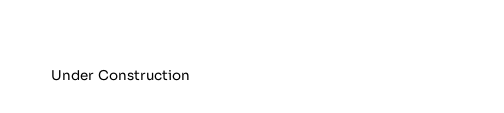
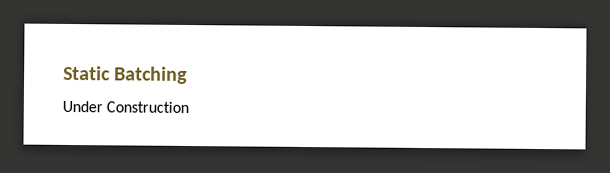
+ Static Batching

